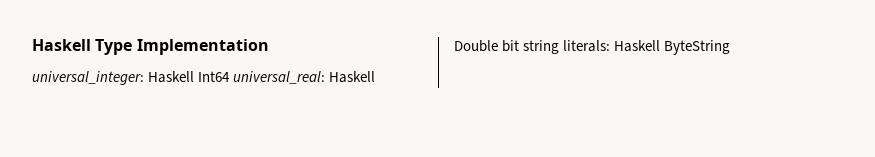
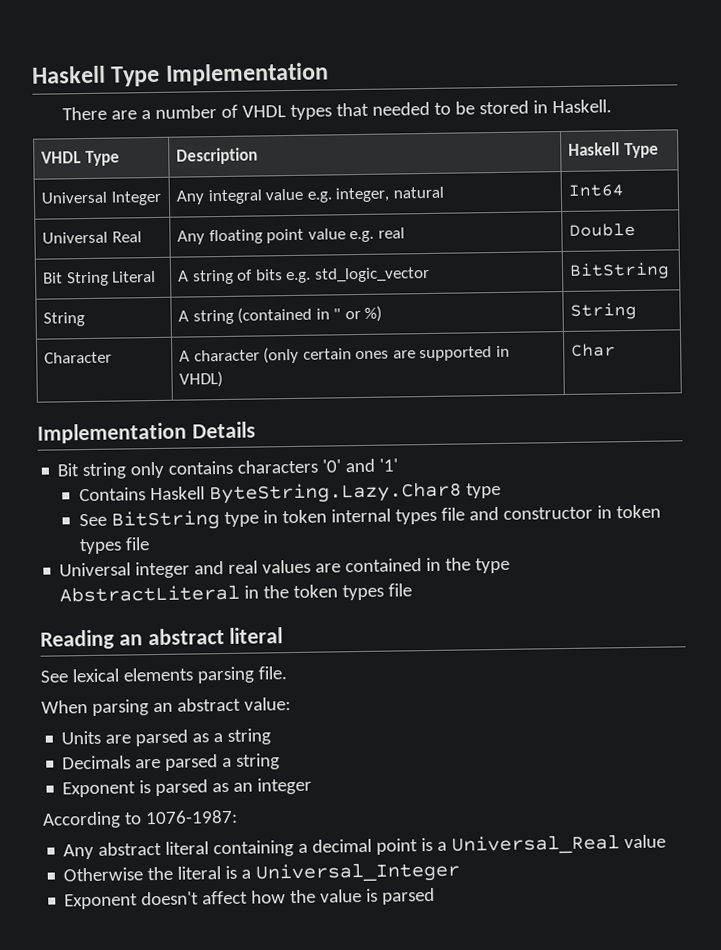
- universal_integer: Haskell Int64 universal_real: Haskell Double bit string literals: Haskell ByteString
+ There are a number of VHDL types that needed to be stored in Haskell.
+ VHDL Type | Description | Haskell Type
+ Universal Integer | Any integral value e.g. integer, natural | Int64
+ Universal Real | Any floating point value e.g. real | Double
+ Bit String Literal | A string of bits e.g. std_logic_vector | BitString
+ String | A string (contained in " or %) | String
+ Character | A character (only certain ones are supported in VHDL) | Char
+ Implementation Details
+ Bit string only contains characters '0' and '1'
+ Contains Haskell ByteString.Lazy.Char8 type
+ See BitString type in token internal types file and constructor in token types file
+ Universal integer and real values are contained in the type AbstractLiteral in the token types file
+ Reading an abstract literal
+ See lexical elements parsing file.
+ When parsing an abstract value:
+ Units are parsed as a string
+ Decimals are parsed a string
+ Exponent is parsed as an integer
+ According to 1076-1987:
+ Any abstract literal containing a decimal point is a Universal_Real value
+ Otherwise the literal is a Universal_Integer
+ Exponent doesn't affect how the value is parsed

